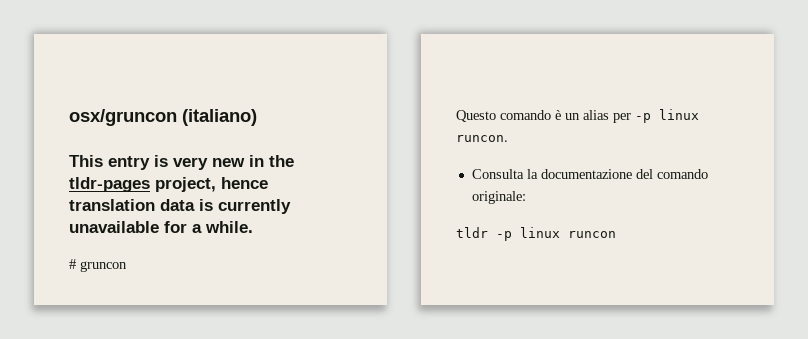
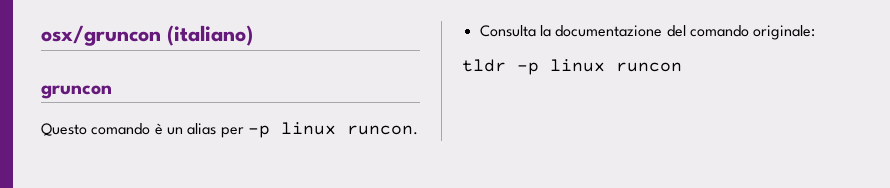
- This entry is very new in the tldr-pages project, hence translation data is currently unavailable for a while.
- # gruncon
+ gruncon

